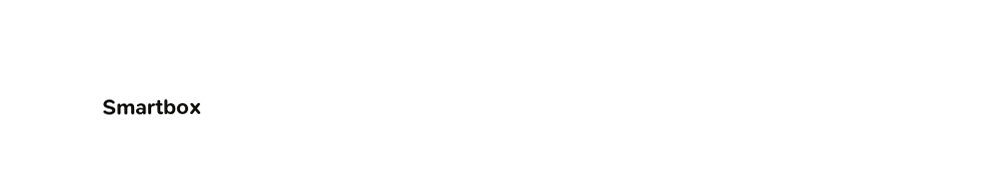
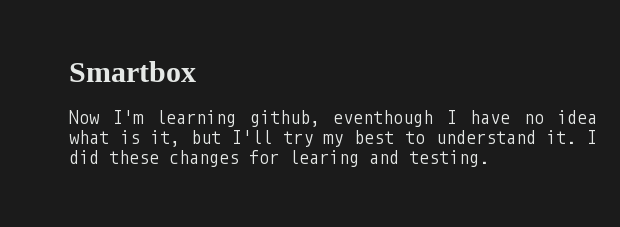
+ Now I'm learning github, eventhough I have no idea what is it, but I'll try my best to understand it. I did these changes for learing and testing.

